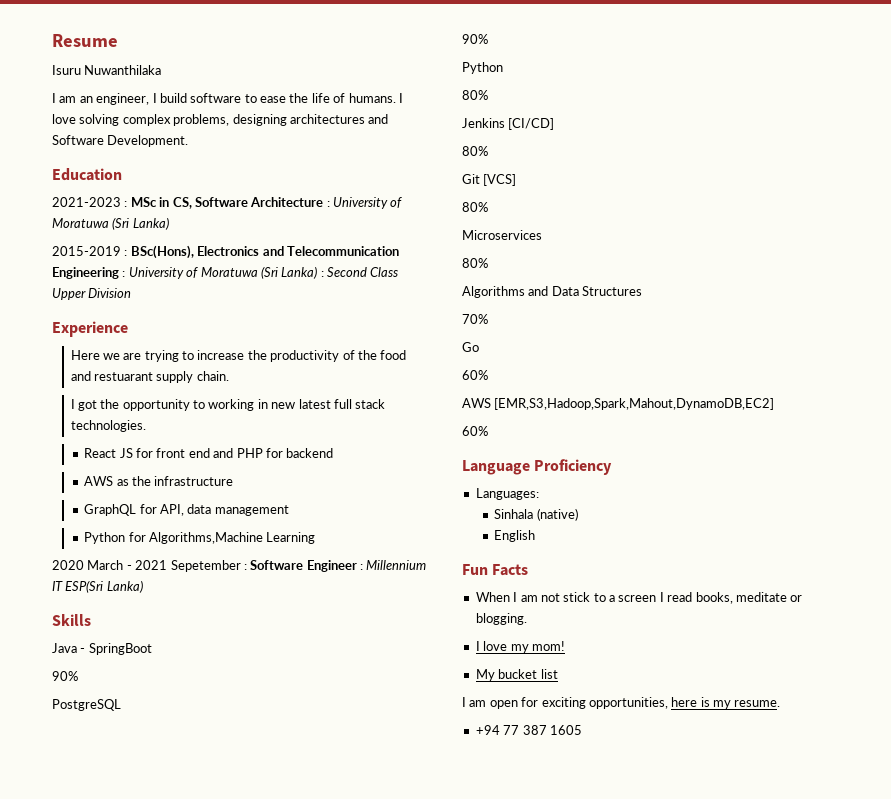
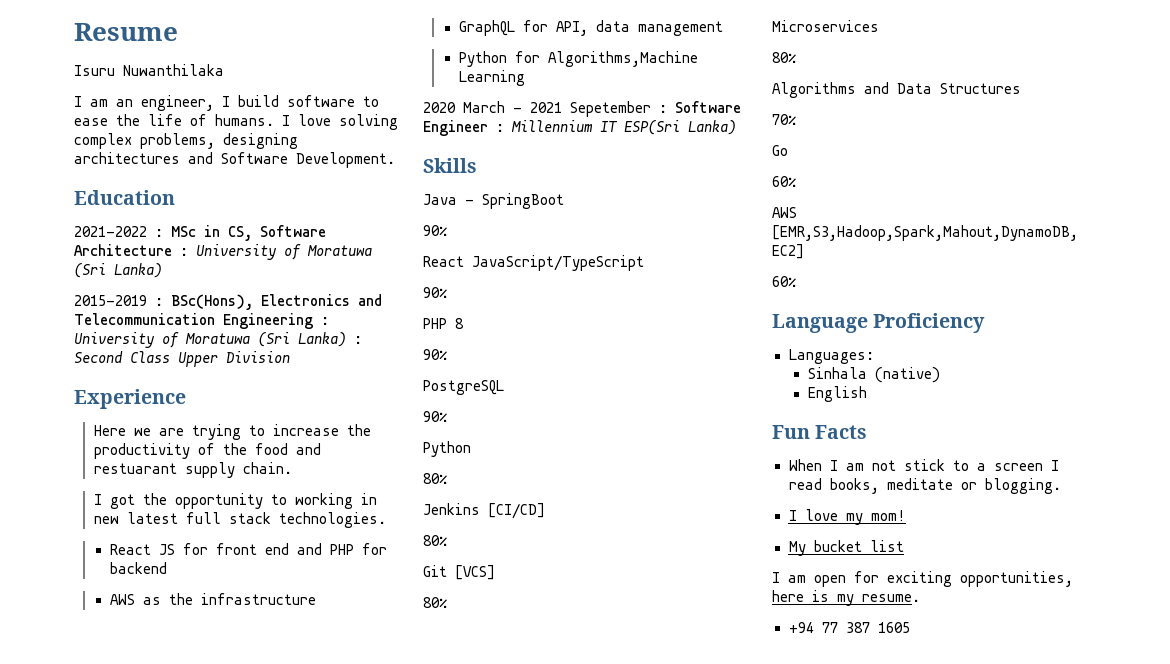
- 2021-2023 : MSc in CS, Software Architecture : University of Moratuwa (Sri Lanka)
+ 2021-2022 : MSc in CS, Software Architecture : University of Moratuwa (Sri Lanka)
+ React JavaScript/TypeScript
+ 90%
+ PHP 8
+ 90%

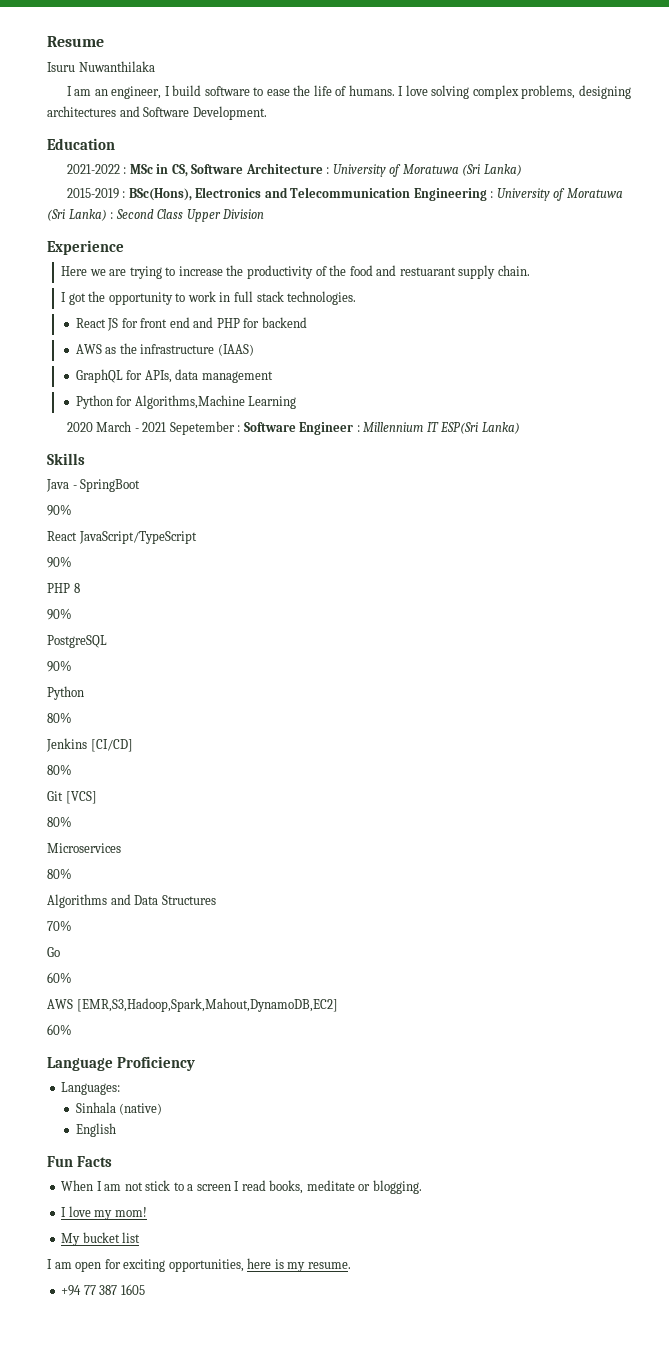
- I got the opportunity to working in new latest full stack technologies.
+ I got the opportunity to work in full stack technologies.
- AWS as the infrastructure
+ AWS as the infrastructure (IAAS)
- GraphQL for API, data management
+ GraphQL for APIs, data management

